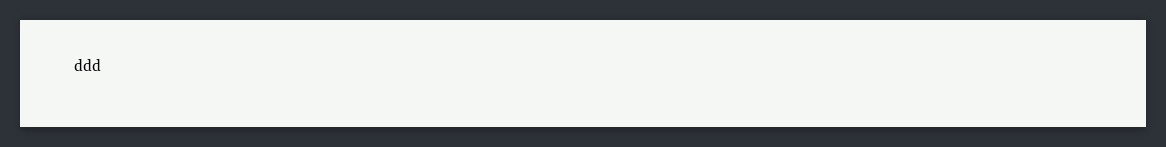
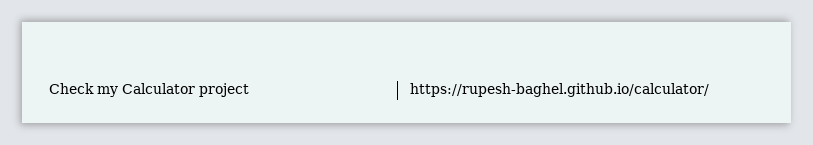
- ddd
+ Check my Calculator project https://rupesh-baghel.github.io/calculator/

